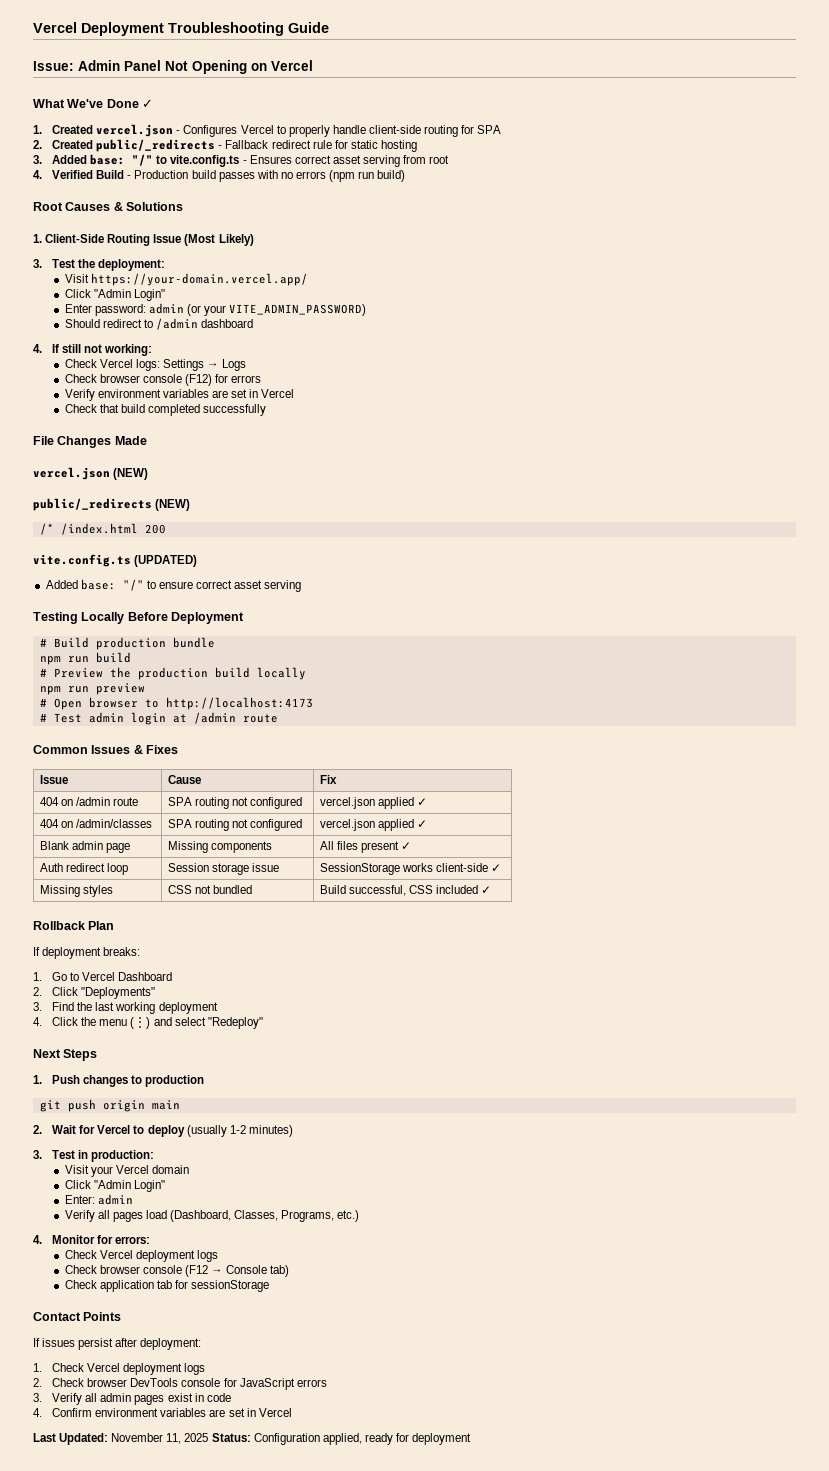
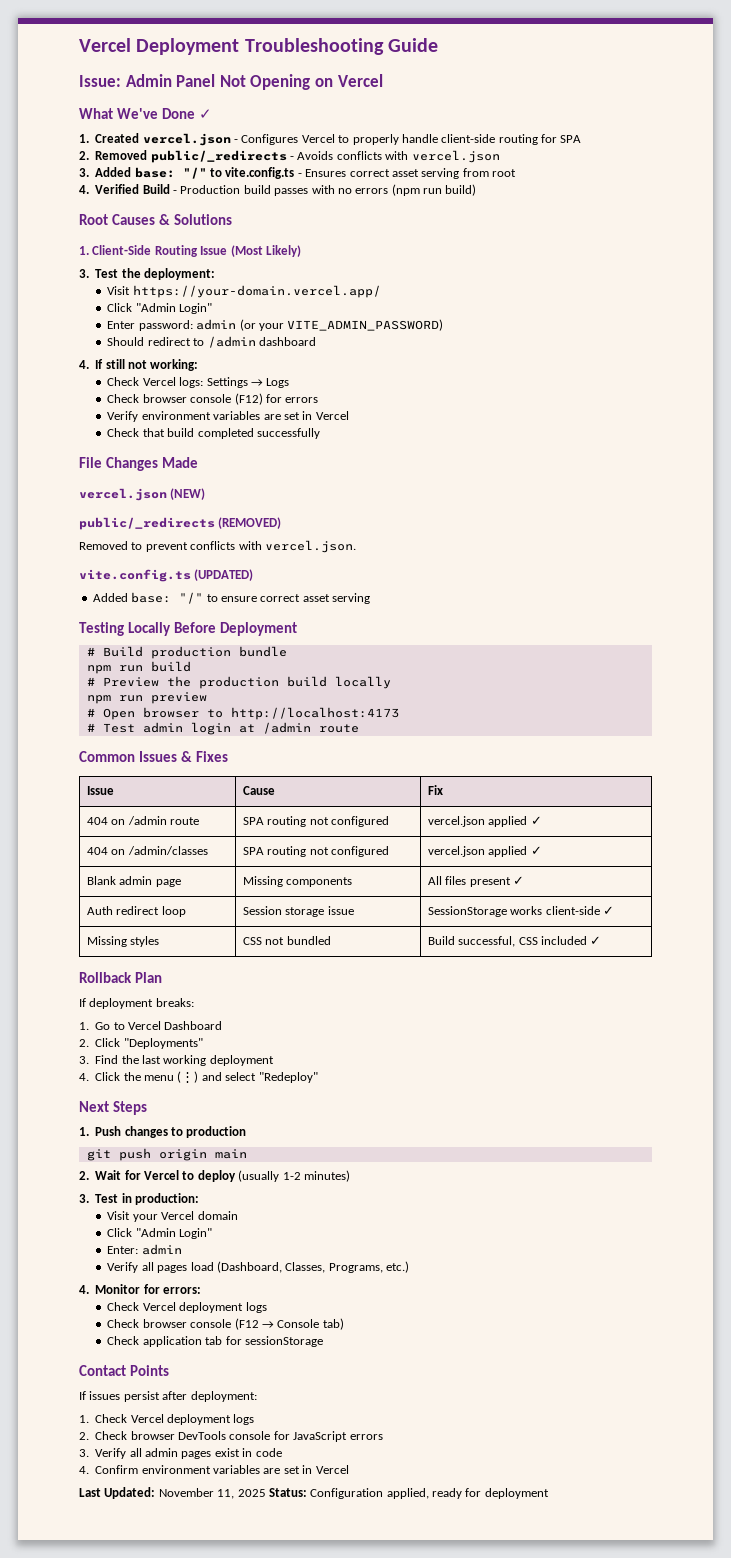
- 2. Created public/_redirects - Fallback redirect rule for static hosting
+ 2. Removed public/_redirects - Avoids conflicts with vercel.json
- public/_redirects (NEW)
- /* /index.html 200
+ public/_redirects (REMOVED)
+ Removed to prevent conflicts with vercel.json.

